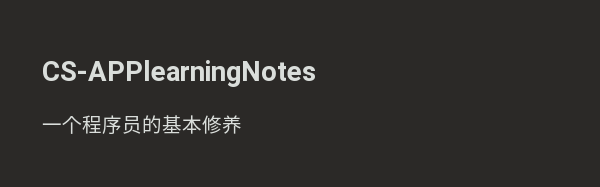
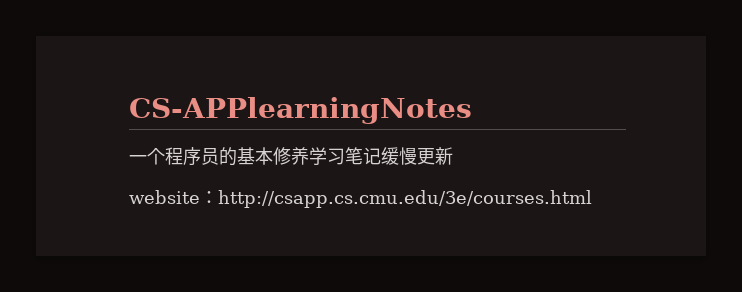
- 一个程序员的基本修养
+ 一个程序员的基本修养学习笔记缓慢更新
+ website：http://csapp.cs.cmu.edu/3e/courses.html

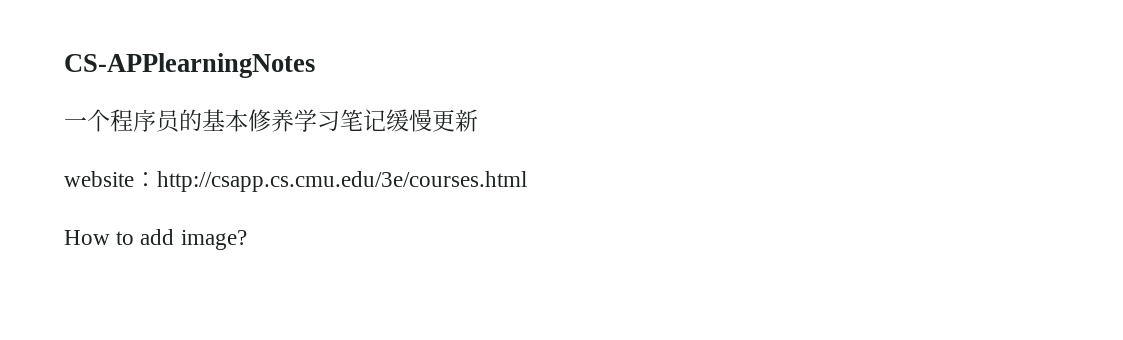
+ How to add image?

